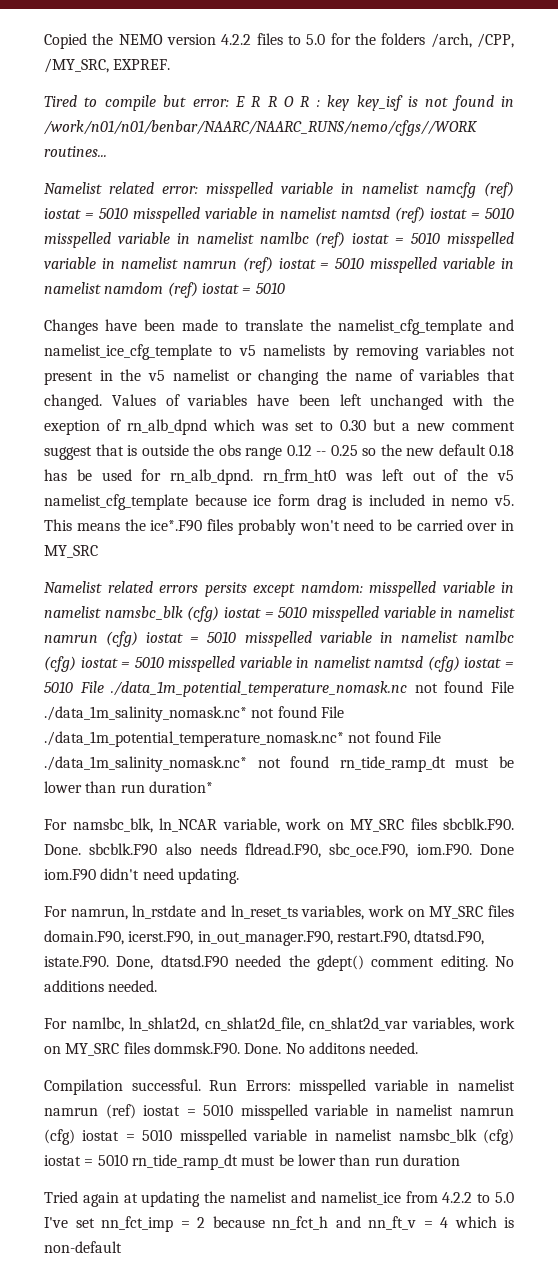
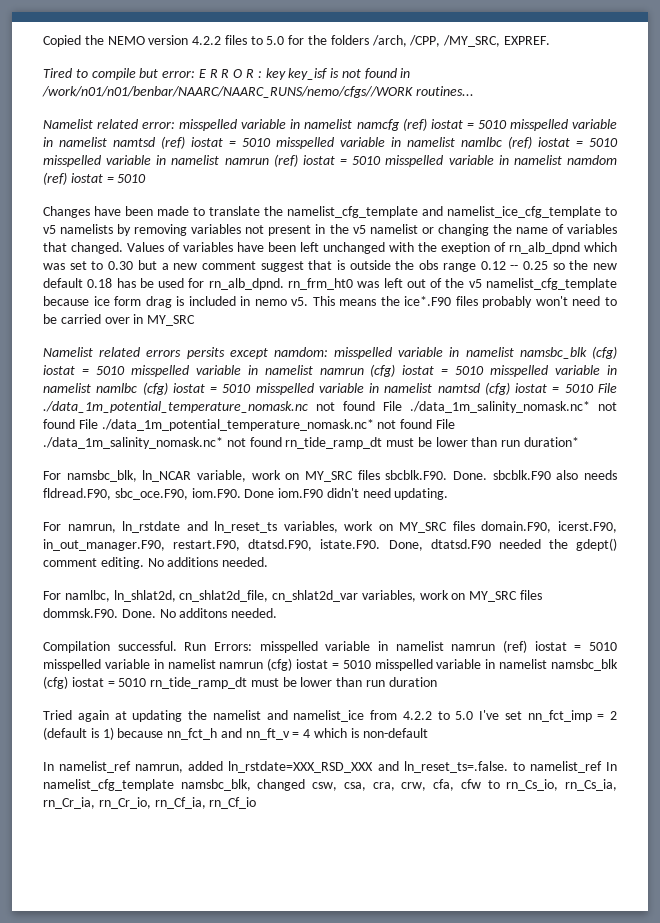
- Tried again at updating the namelist and namelist_ice from 4.2.2 to 5.0 I've set nn_fct_imp = 2 because nn_fct_h and nn_ft_v = 4 which is non-default
+ Tried again at updating the namelist and namelist_ice from 4.2.2 to 5.0 I've set nn_fct_imp = 2 (default is 1) because nn_fct_h and nn_ft_v = 4 which is non-default
+ In namelist_ref namrun, added ln_rstdate=XXX_RSD_XXX and ln_reset_ts=.false. to namelist_ref In namelist_cfg_template namsbc_blk, changed csw, csa, cra, crw, cfa, cfw to rn_Cs_io, rn_Cs_ia, rn_Cr_ia, rn_Cr_io, rn_Cf_ia, rn_Cf_io

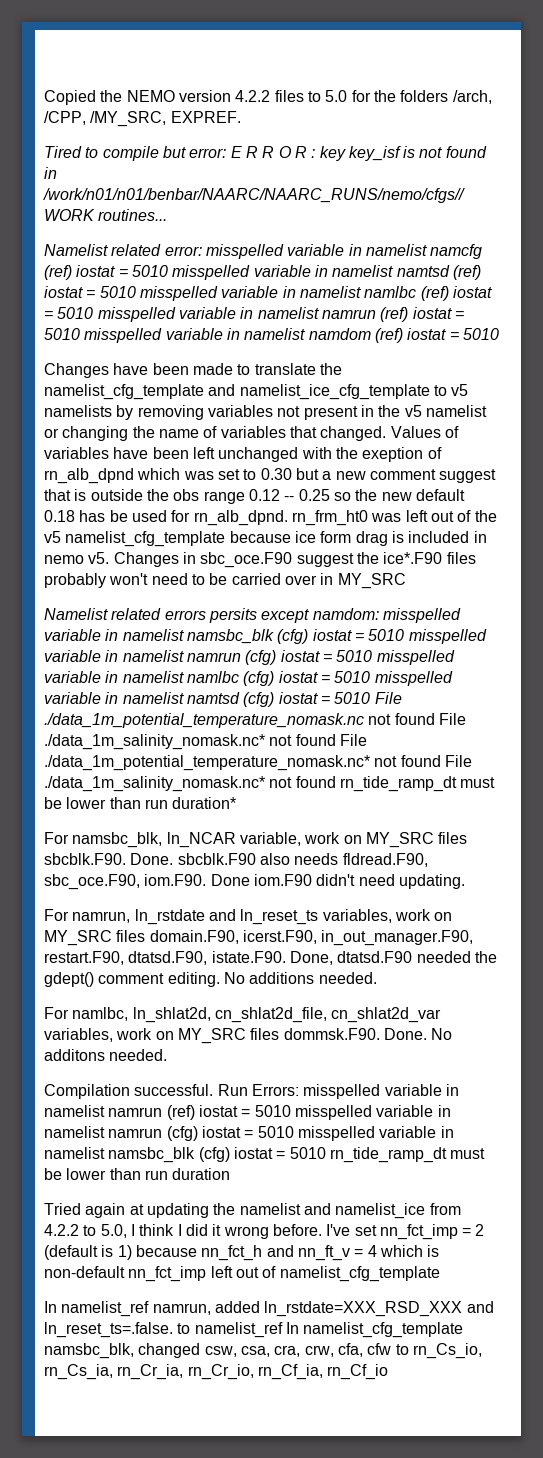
- This means the ice*.F90 files probably won't need to be carried over in MY_SRC
+ Changes in sbc_oce.F90 suggest the ice*.F90 files probably won't need to be carried over in MY_SRC
- Tried again at updating the namelist and namelist_ice from 4.2.2 to 5.0 I've set nn_fct_imp = 2 (default is 1) because nn_fct_h and nn_ft_v = 4 which is non-default
+ Tried again at updating the namelist and namelist_ice from 4.2.2 to 5.0, I think I did it wrong before. I've set nn_fct_imp = 2 (default is 1) because nn_fct_h and nn_ft_v = 4 which is non-default nn_fct_imp left out of namelist_cfg_template

